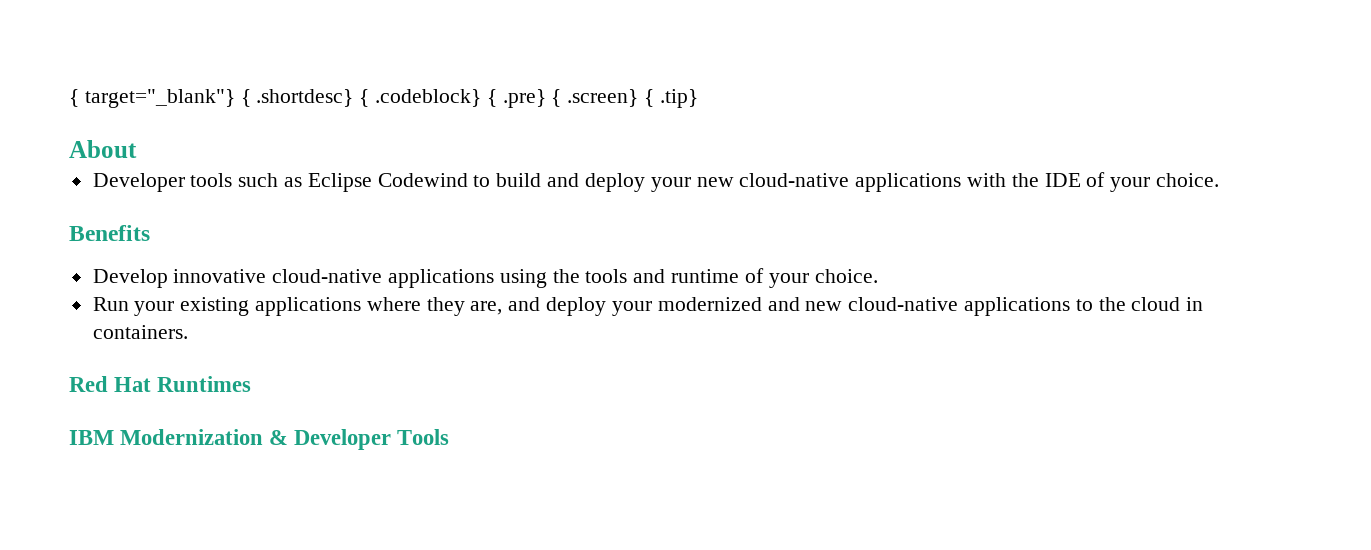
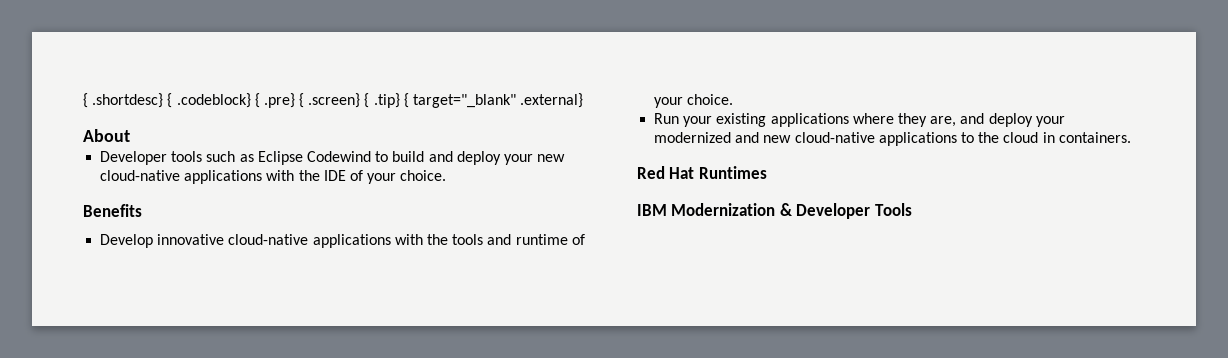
- { target="_blank"} { .shortdesc} { .codeblock} { .pre} { .screen} { .tip}
+ { .shortdesc} { .codeblock} { .pre} { .screen} { .tip} { target="_blank" .external}
- Develop innovative cloud-native applications using the tools and runtime of your choice.
+ Develop innovative cloud-native applications with the tools and runtime of your choice.

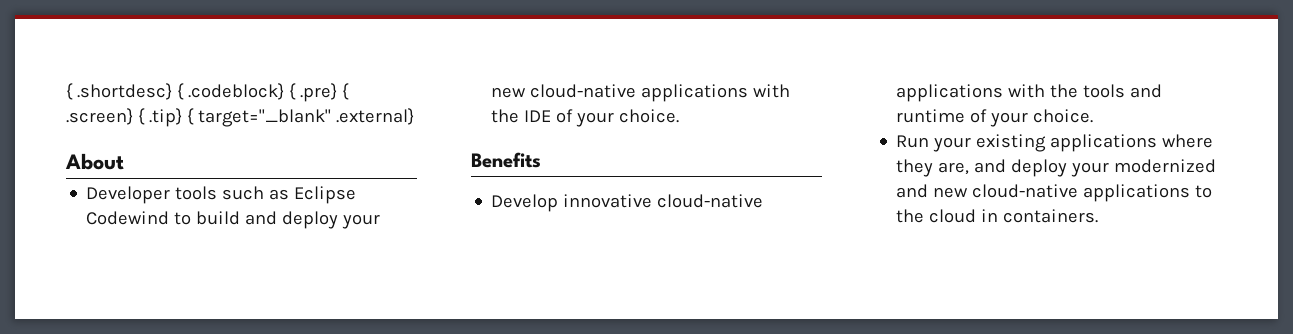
- Red Hat Runtimes
- IBM Modernization & Developer Tools

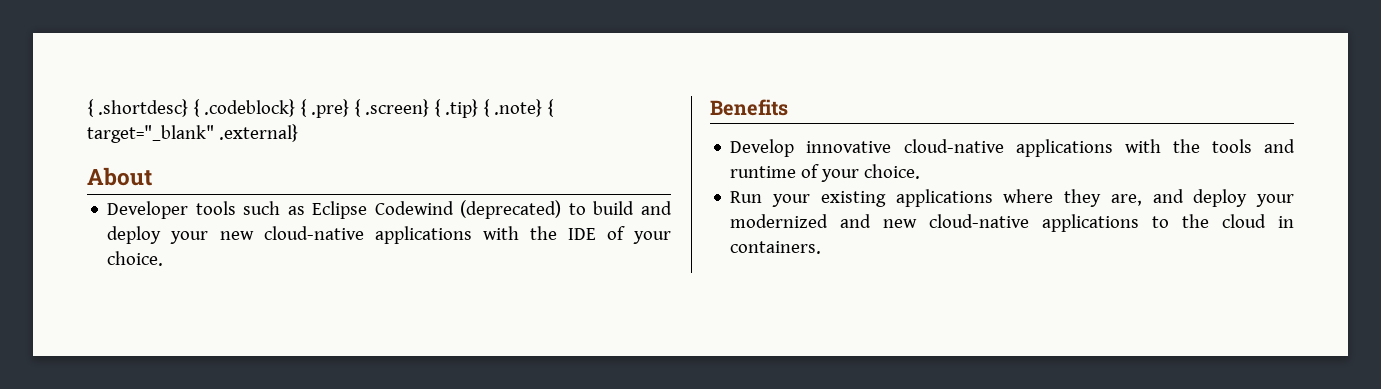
- { .shortdesc} { .codeblock} { .pre} { .screen} { .tip} { target="_blank" .external}
+ { .shortdesc} { .codeblock} { .pre} { .screen} { .tip} { .note} { target="_blank" .external}
- Developer tools such as Eclipse Codewind to build and deploy your new cloud-native applications with the IDE of your choice.
+ Developer tools such as Eclipse Codewind (deprecated) to build and deploy your new cloud-native applications with the IDE of your choice.

